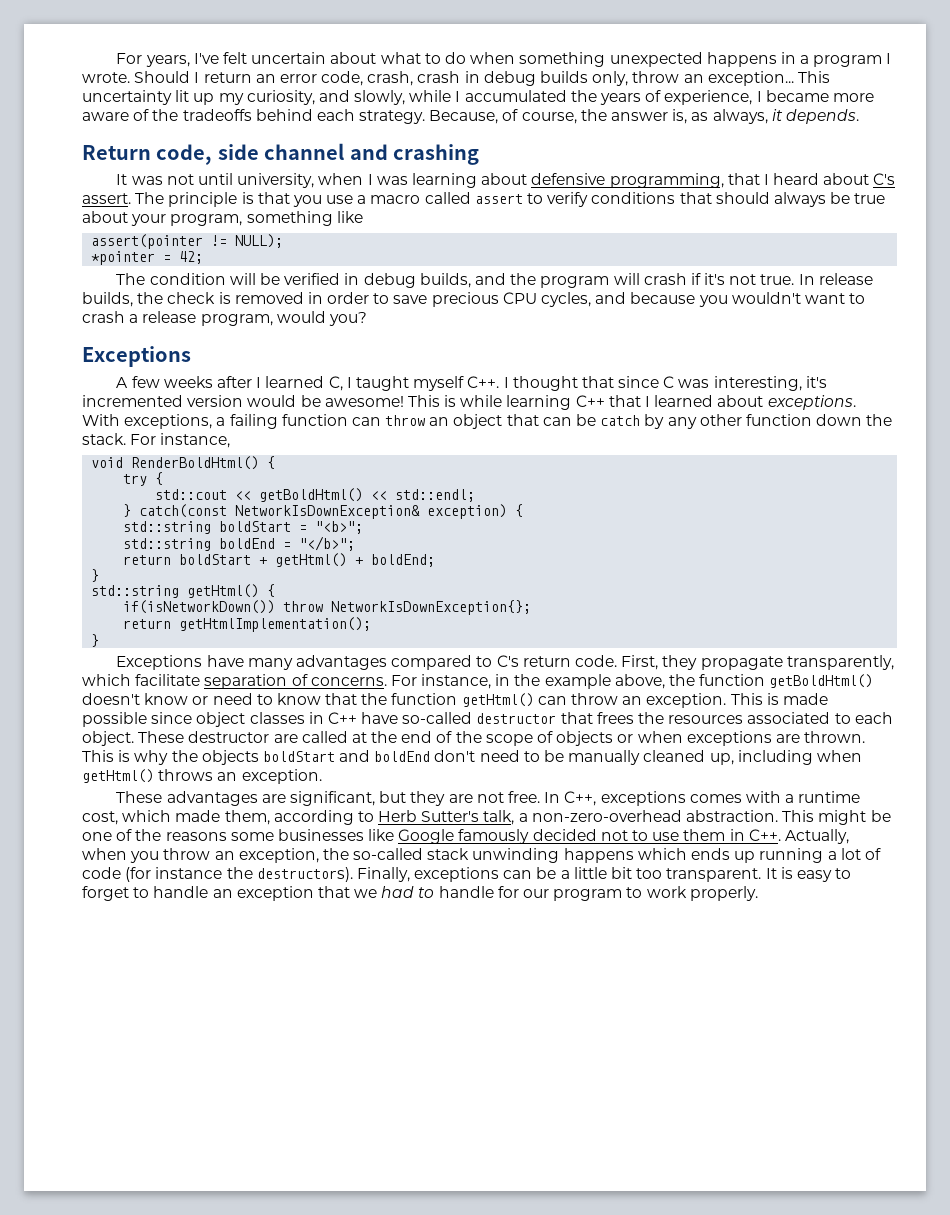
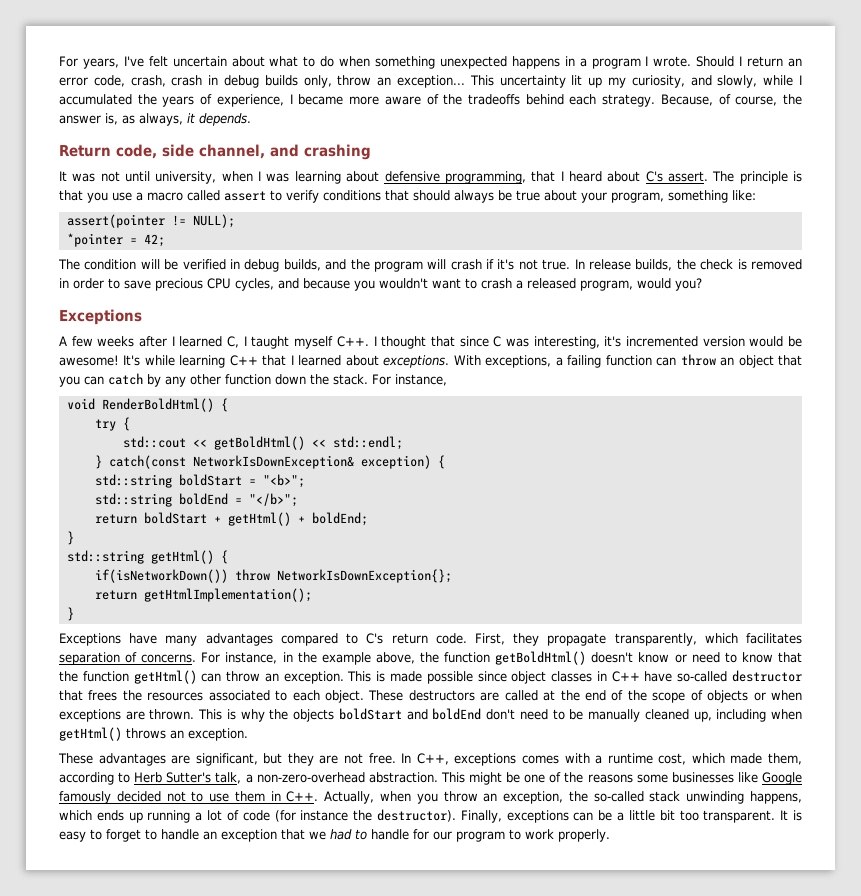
- Return code, side channel and crashing
+ Return code, side channel, and crashing
- The principle is that you use a macro called assert to verify conditions that should always be true about your program, something like
+ The principle is that you use a macro called assert to verify conditions that should always be true about your program, something like:
- In release builds, the check is removed in order to save precious CPU cycles, and because you wouldn't want to crash a release program, would you?
+ In release builds, the check is removed in order to save precious CPU cycles, and because you wouldn't want to crash a released program, would you?
- This is while learning C++ that I learned about exceptions.
+ It's while learning C++ that I learned about exceptions.
- With exceptions, a failing function can throw an object that can be catch by any other function down the stack.
+ With exceptions, a failing function can throw an object that you can catch by any other function down the stack.
- First, they propagate transparently, which facilitate separation of concerns.
+ First, they propagate transparently, which facilitates separation of concerns.
- These destructor are called at the end of the scope of objects or when exceptions are thrown.
+ These destructors are called at the end of the scope of objects or when exceptions are thrown.
- This might be one of the reasons some businesses like Google famously decided not to use them in C++. Actually, when you throw an exception, the so-called stack unwinding happens which ends up running a lot of code (for instance the destructors).
+ This might be one of the reasons some businesses like Google famously decided not to use them in C++. Actually, when you throw an exception, the so-called stack unwinding happens, which ends up running a lot of code (for instance the destructor).

